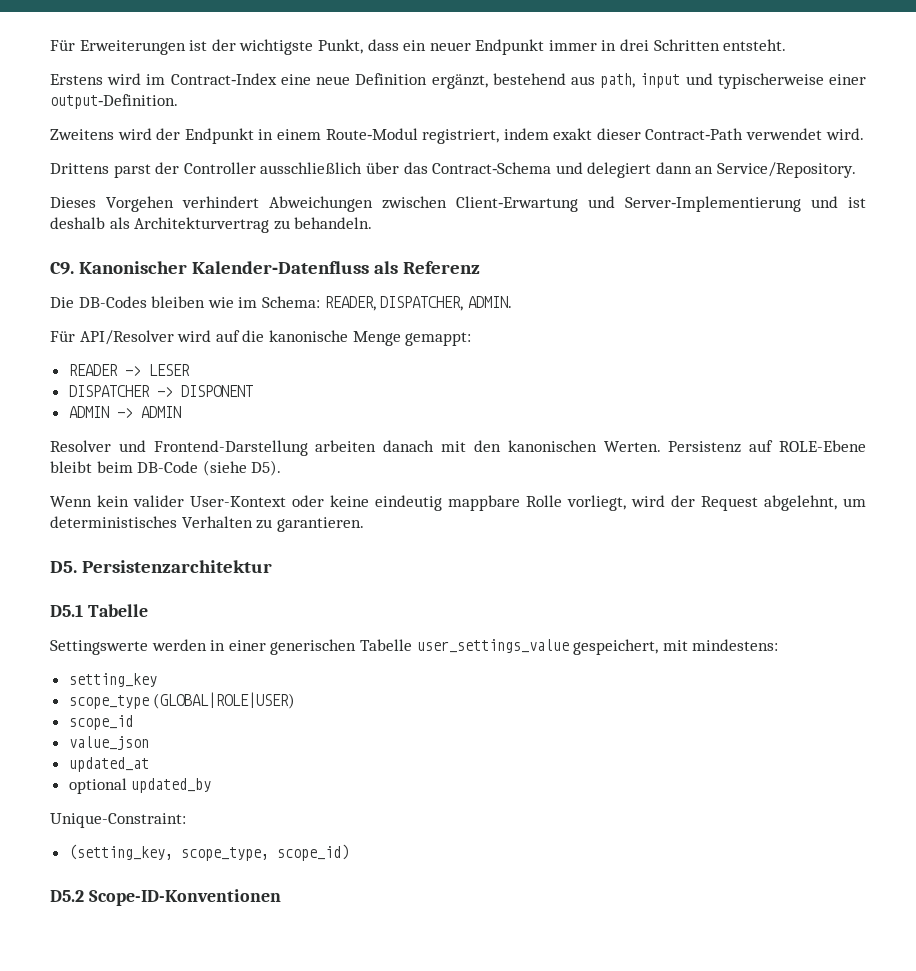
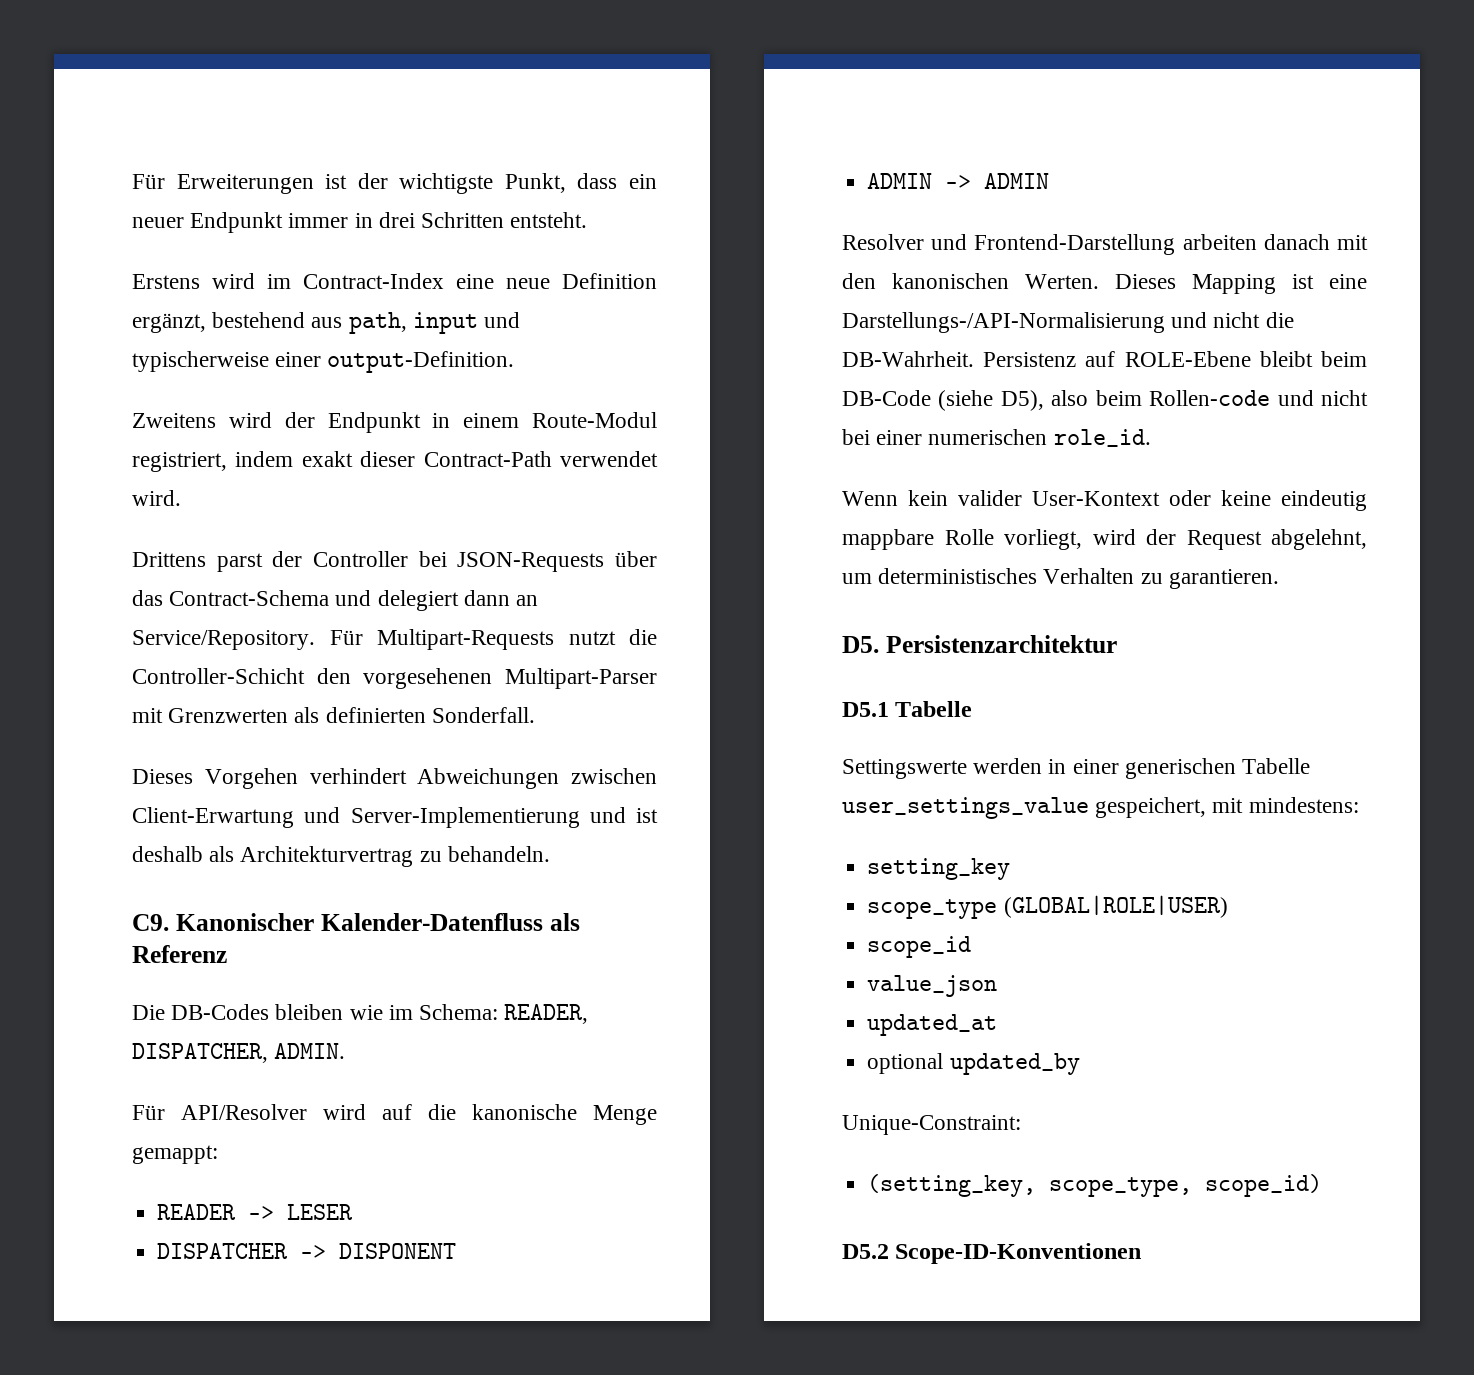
- Drittens parst der Controller ausschließlich über das Contract‑Schema und delegiert dann an Service/Repository.
+ Drittens parst der Controller bei JSON‑Requests über das Contract‑Schema und delegiert dann an Service/Repository. Für Multipart‑Requests nutzt die Controller‑Schicht den vorgesehenen Multipart‑Parser mit Grenzwerten als definierten Sonderfall.
+ Dieses Mapping ist eine Darstellungs-/API-Normalisierung und nicht die DB-Wahrheit.
- Persistenz auf ROLE-Ebene bleibt beim DB-Code (siehe D5).
+ Persistenz auf ROLE-Ebene bleibt beim DB-Code (siehe D5), also beim Rollen-code und nicht bei einer numerischen role_id.

